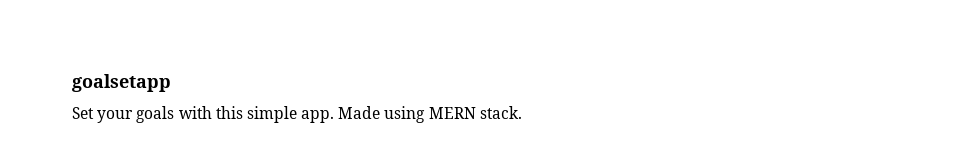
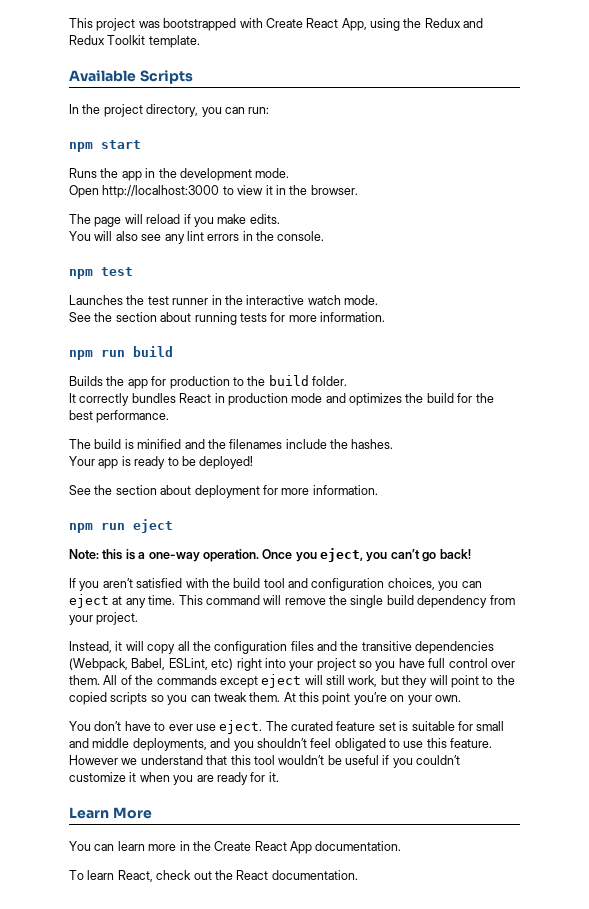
- goalsetapp
- Set your goals with this simple app. Made using MERN stack.
+ This project was bootstrapped with Create React App, using the Redux and Redux Toolkit template.
+ Available Scripts
+ In the project directory, you can run:
+ npm start
+ Runs the app in the development mode.
+ Open http://localhost:3000 to view it in the browser.
+ The page will reload if you make edits.
+ You will also see any lint errors in the console.
+ npm test
+ Launches the test runner in the interactive watch mode.
+ See the section about running tests for more information.
+ npm run build
+ Builds the app for production to the build folder.
+ It correctly bundles React in production mode and optimizes the build for the best performance.
+ The build is minified and the filenames include the hashes.
+ Your app is ready to be deployed!
+ See the section about deployment for more information.
+ npm run eject
+ Note: this is a one-way operation. Once you eject, you can’t go back!
+ If you aren’t satisfied with the build tool and configuration choices, you can eject at any time. This command will remove the single build dependency from your project.
+ Instead, it will copy all the configuration files and the transitive dependencies (Webpack, Babel, ESLint, etc) right into your project so you have full control over them. All of the commands except eject will still work, but they will point to the copied scripts so you can tweak them. At this point you’re on your own.
+ You don’t have to ever use eject. The curated feature set is suitable for small and middle deployments, and you shouldn’t feel obligated to use this feature. However we understand that this tool wouldn’t be useful if you couldn’t customize it when you are ready for it.
+ Learn More
+ You can learn more in the Create React App documentation.
+ To learn React, check out the React documentation.

